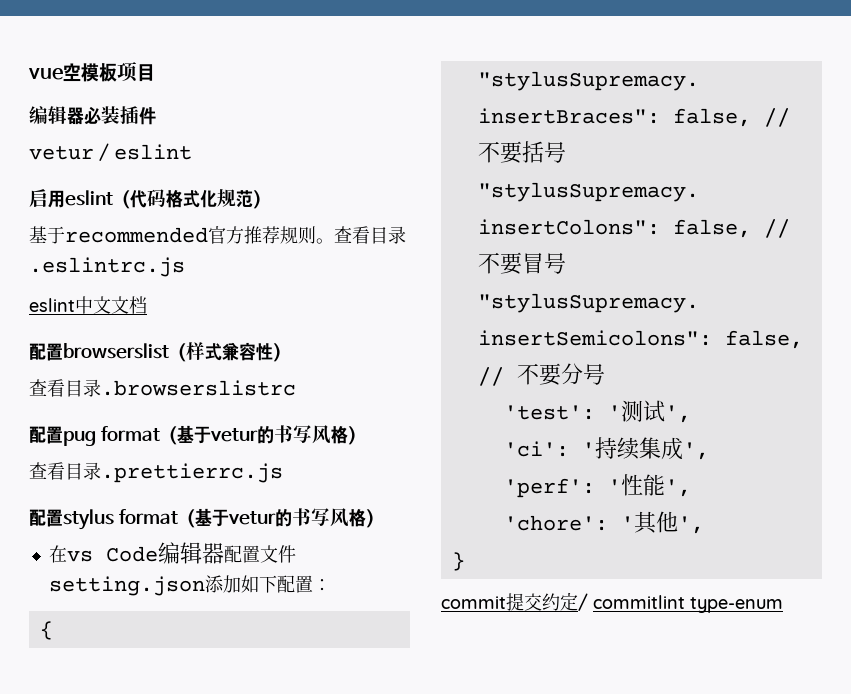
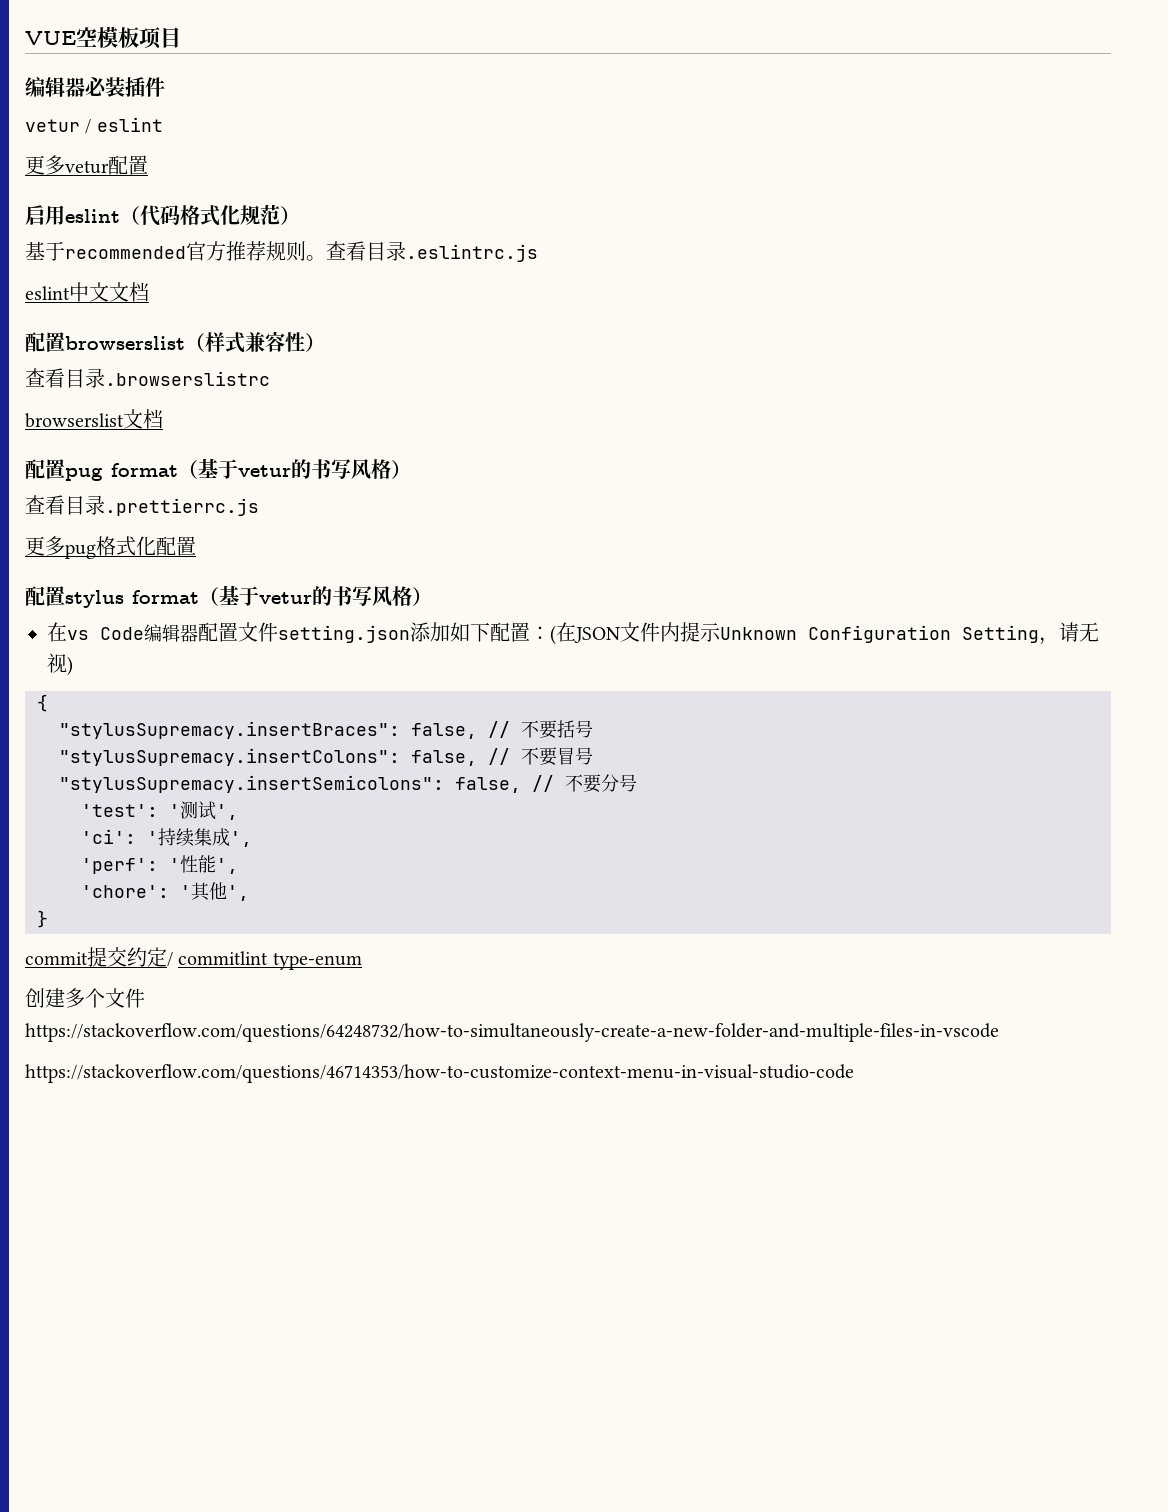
- vue空模板项目
+ VUE空模板项目
+ 更多vetur配置
+ browserslist文档
+ 更多pug格式化配置
- 在vs Code编辑器配置文件setting.json添加如下配置：
+ 在vs Code编辑器配置文件setting.json添加如下配置：(在JSON文件内提示Unknown Configuration Setting，请无视)
+ 创建多个文件https://stackoverflow.com/questions/64248732/how-to-simultaneously-create-a-new-folder-and-multiple-files-in-vscode
+ https://stackoverflow.com/questions/46714353/how-to-customize-context-menu-in-visual-studio-code

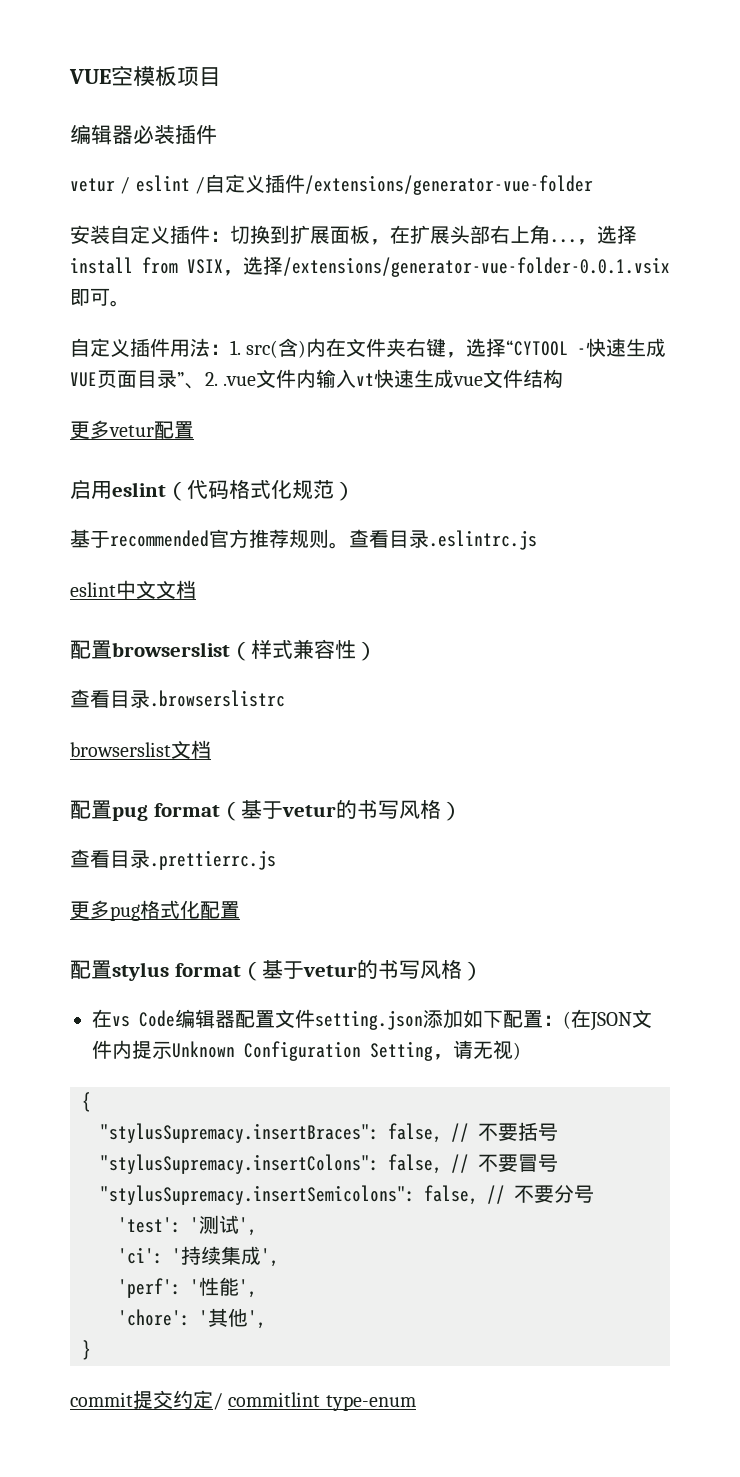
- vetur / eslint
+ vetur / eslint /自定义插件/extensions/generator-vue-folder
+ 安装自定义插件：切换到扩展面板，在扩展头部右上角...，选择install from VSIX，选择/extensions/generator-vue-folder-0.0.1.vsix即可。
+ 自定义插件用法：1. src(含)内在文件夹右键，选择“CYTOOL -快速生成VUE页面目录”、2. .vue文件内输入vt快速生成vue文件结构
- 创建多个文件https://stackoverflow.com/questions/64248732/how-to-simultaneously-create-a-new-folder-and-multiple-files-in-vscode
- https://stackoverflow.com/questions/46714353/how-to-customize-context-menu-in-visual-studio-code

